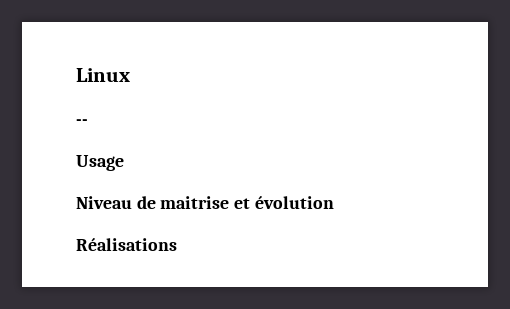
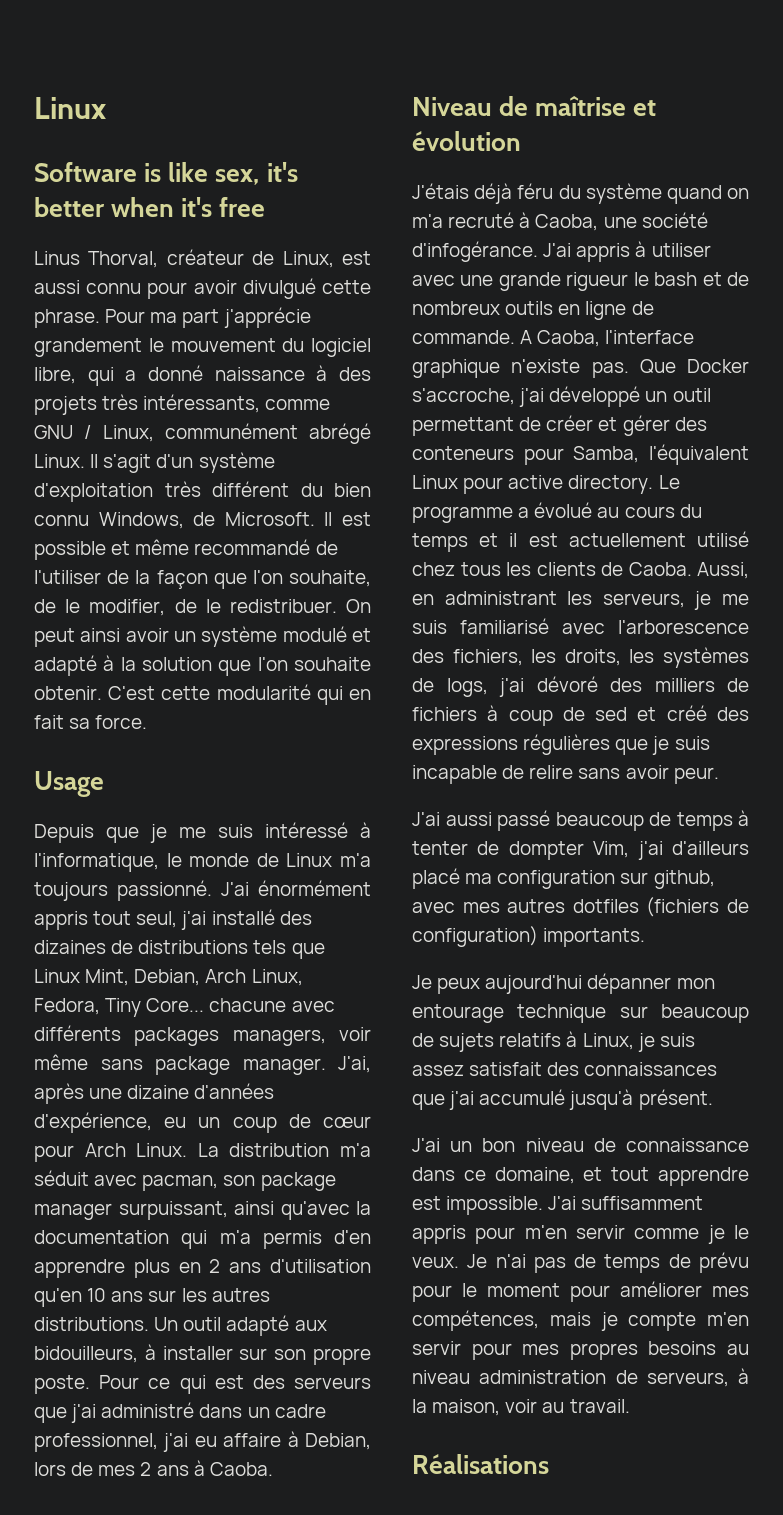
- --
+ Software is like sex, it's better when it's free
+ Linus Thorval, créateur de Linux, est aussi connu pour avoir divulgué cette phrase. Pour ma part j'apprécie grandement le mouvement du logiciel libre, qui a donné naissance à des projets très intéressants, comme GNU / Linux, communément abrégé Linux. Il s'agit d'un système d'exploitation très différent du bien connu Windows, de Microsoft. Il est possible et même recommandé de l'utiliser de la façon que l'on souhaite, de le modifier, de le redistribuer. On peut ainsi avoir un système modulé et adapté à la solution que l'on souhaite obtenir. C'est cette modularité qui en fait sa force.
  Usage
+ Depuis que je me suis intéressé à l'informatique, le monde de Linux m'a toujours passionné. J'ai énormément appris tout seul, j'ai installé des dizaines de distributions tels que Linux Mint, Debian, Arch Linux, Fedora, Tiny Core... chacune avec différents packages managers, voir même sans package manager. J'ai, après une dizaine d'années d'expérience, eu un coup de cœur pour Arch Linux. La distribution m'a séduit avec pacman, son package manager surpuissant, ainsi qu'avec la documentation qui m'a permis d'en apprendre plus en 2 ans d'utilisation qu'en 10 ans sur les autres distributions. Un outil adapté aux bidouilleurs, à installer sur son propre poste. Pour ce qui est des serveurs que j'ai administré dans un cadre professionnel, j'ai eu affaire à Debian, lors de mes 2 ans à Caoba.
- Niveau de maitrise et évolution
+ Niveau de maîtrise et évolution
+ J'étais déjà féru du système quand on m'a recruté à Caoba, une société d'infogérance. J'ai appris à utiliser avec une grande rigueur le bash et de nombreux outils en ligne de commande. A Caoba, l'interface graphique n'existe pas. Que Docker s'accroche, j'ai développé un outil permettant de créer et gérer des conteneurs pour Samba, l'équivalent Linux pour active directory. Le programme a évolué au cours du temps et il est actuellement utilisé chez tous les clients de Caoba. Aussi, en administrant les serveurs, je me suis familiarisé avec l'arborescence des fichiers, les droits, les systèmes de logs, j'ai dévoré des milliers de fichiers à coup de sed et créé des expressions régulières que je suis incapable de relire sans avoir peur.
+ J'ai aussi passé beaucoup de temps à tenter de dompter Vim, j'ai d'ailleurs placé ma configuration sur github, avec mes autres dotfiles (fichiers de configuration) importants.
+ Je peux aujourd'hui dépanner mon entourage technique sur beaucoup de sujets relatifs à Linux, je suis assez satisfait des connaissances que j'ai accumulé jusqu'à présent.
+ J'ai un bon niveau de connaissance dans ce domaine, et tout apprendre est impossible. J'ai suffisamment appris pour m'en servir comme je le veux. Je n'ai pas de temps de prévu pour le moment pour améliorer mes compétences, mais je compte m'en servir pour mes propres besoins au niveau administration de serveurs, à la maison, voir au travail.

